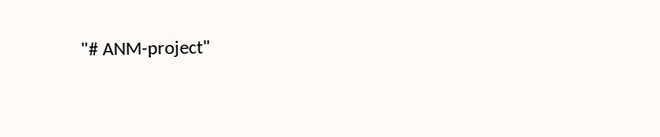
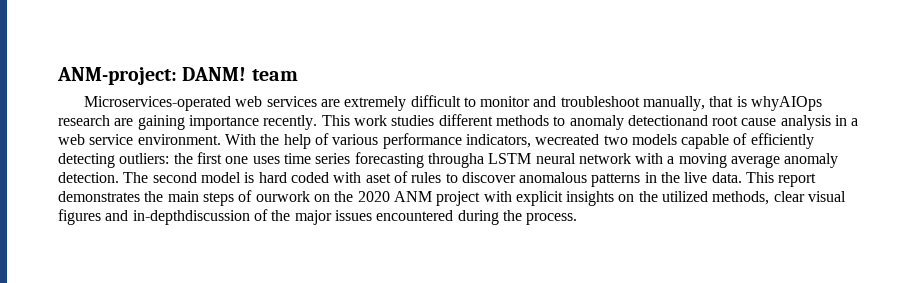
- "# ANM-project"
+ ANM-project: DANM! team
+ Microservices-operated web services are extremely difficult to monitor and troubleshoot manually, that is whyAIOps research are gaining importance recently. This work studies different methods to anomaly detectionand root cause analysis in a web service environment. With the help of various performance indicators, wecreated two models capable of efficiently detecting outliers: the first one uses time series forecasting througha LSTM neural network with a moving average anomaly detection. The second model is hard coded with aset of rules to discover anomalous patterns in the live data. This report demonstrates the main steps of ourwork on the 2020 ANM project with explicit insights on the utilized methods, clear visual figures and in-depthdiscussion of the major issues encountered during the process.

